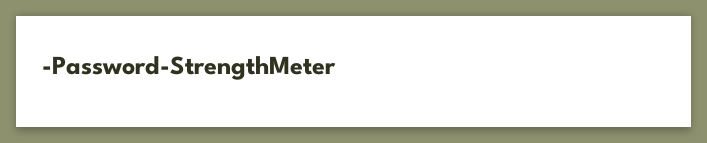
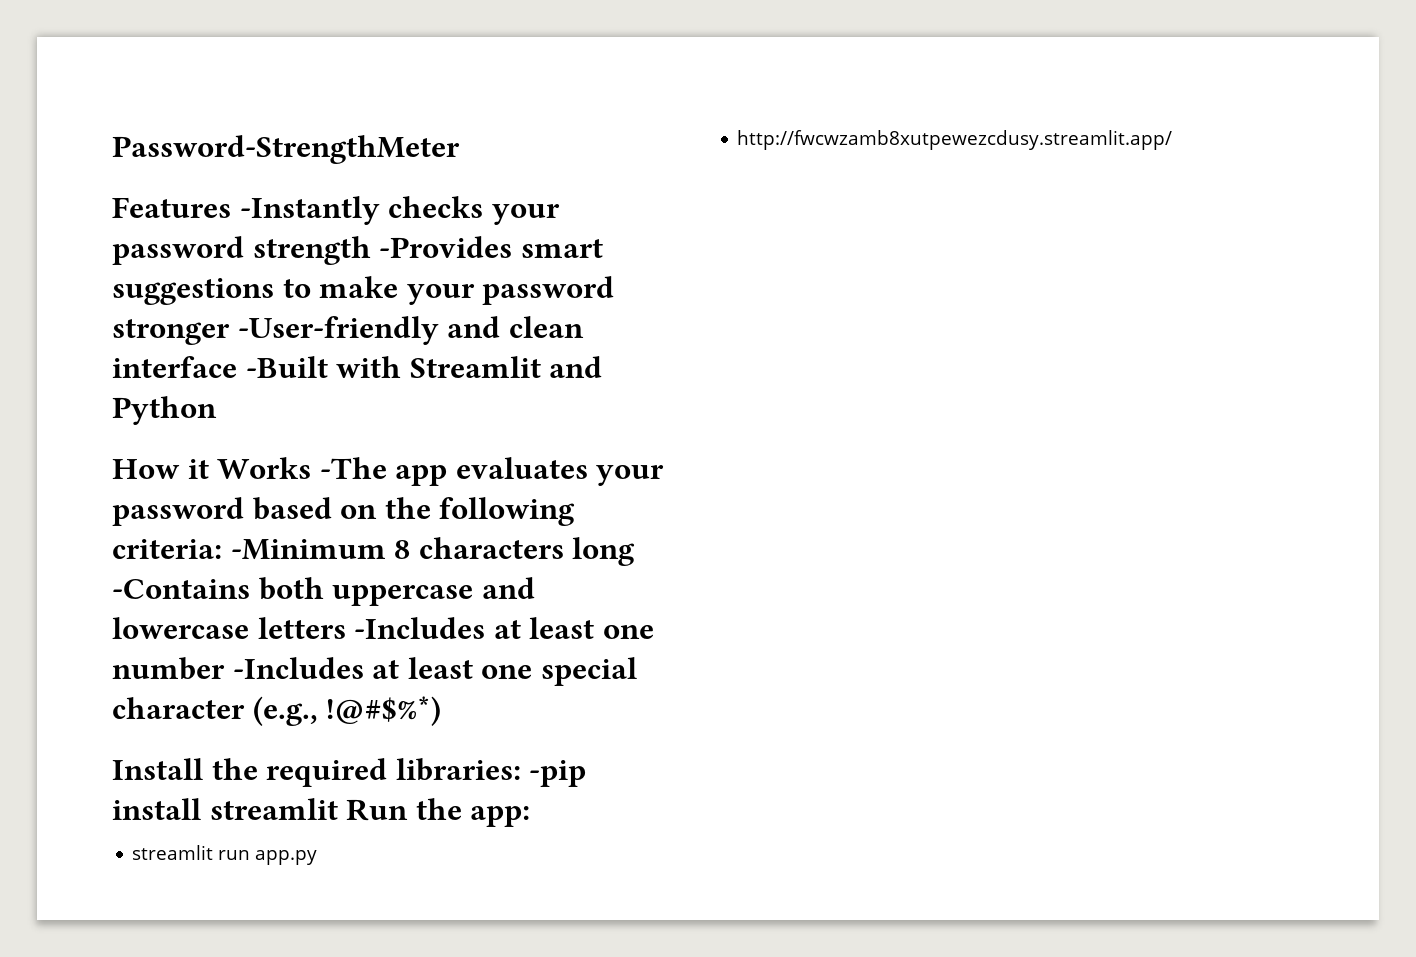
- -Password-StrengthMeter
+ Password-StrengthMeter
+ Features -Instantly checks your password strength -Provides smart suggestions to make your password stronger -User-friendly and clean interface -Built with Streamlit and Python
+ How it Works -The app evaluates your password based on the following criteria: -Minimum 8 characters long -Contains both uppercase and lowercase letters -Includes at least one number -Includes at least one special character (e.g., !@#$%*)
+ Install the required libraries: -pip install streamlit Run the app:
+ streamlit run app.py
+ http://fwcwzamb8xutpewezcdusy.streamlit.app/

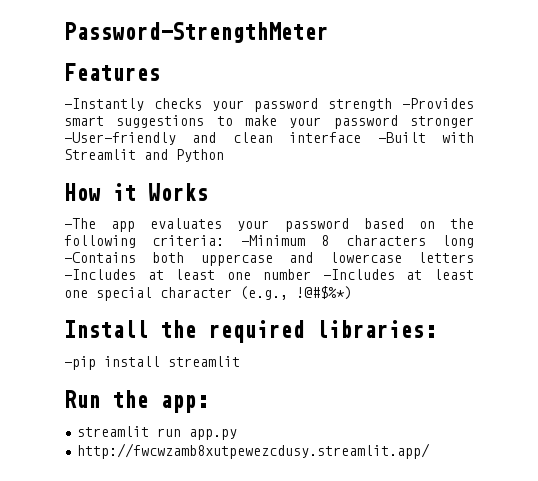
- Features -Instantly checks your password strength -Provides smart suggestions to make your password stronger -User-friendly and clean interface -Built with Streamlit and Python
+ Features
+ -Instantly checks your password strength -Provides smart suggestions to make your password stronger -User-friendly and clean interface -Built with Streamlit and Python
- How it Works -The app evaluates your password based on the following criteria: -Minimum 8 characters long -Contains both uppercase and lowercase letters -Includes at least one number -Includes at least one special character (e.g., !@#$%*)
+ How it Works
+ -The app evaluates your password based on the following criteria: -Minimum 8 characters long -Contains both uppercase and lowercase letters -Includes at least one number -Includes at least one special character (e.g., !@#$%*)
- Install the required libraries: -pip install streamlit Run the app:
+ Install the required libraries:
+ -pip install streamlit
+ Run the app:

